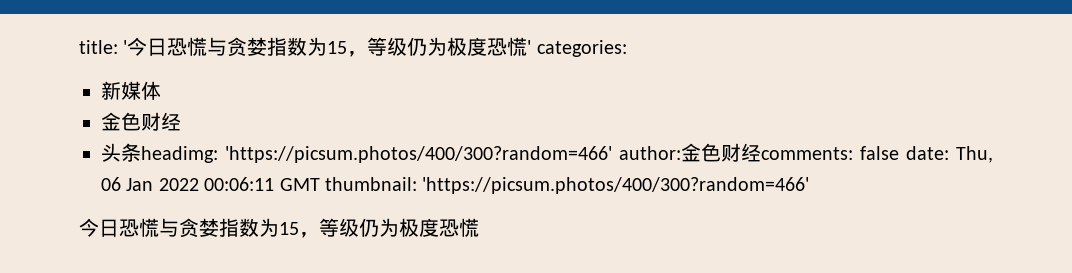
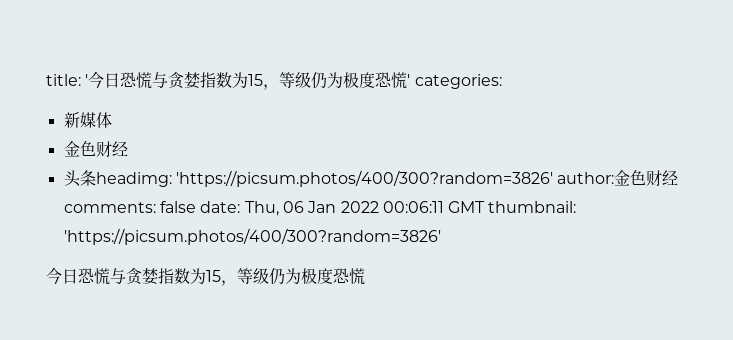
- 头条headimg: 'https://picsum.photos/400/300?random=466' author:金色财经comments: false date: Thu, 06 Jan 2022 00:06:11 GMT thumbnail: 'https://picsum.photos/400/300?random=466'
+ 头条headimg: 'https://picsum.photos/400/300?random=3826' author:金色财经comments: false date: Thu, 06 Jan 2022 00:06:11 GMT thumbnail: 'https://picsum.photos/400/300?random=3826'

